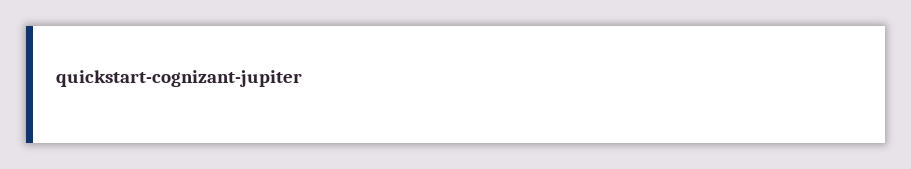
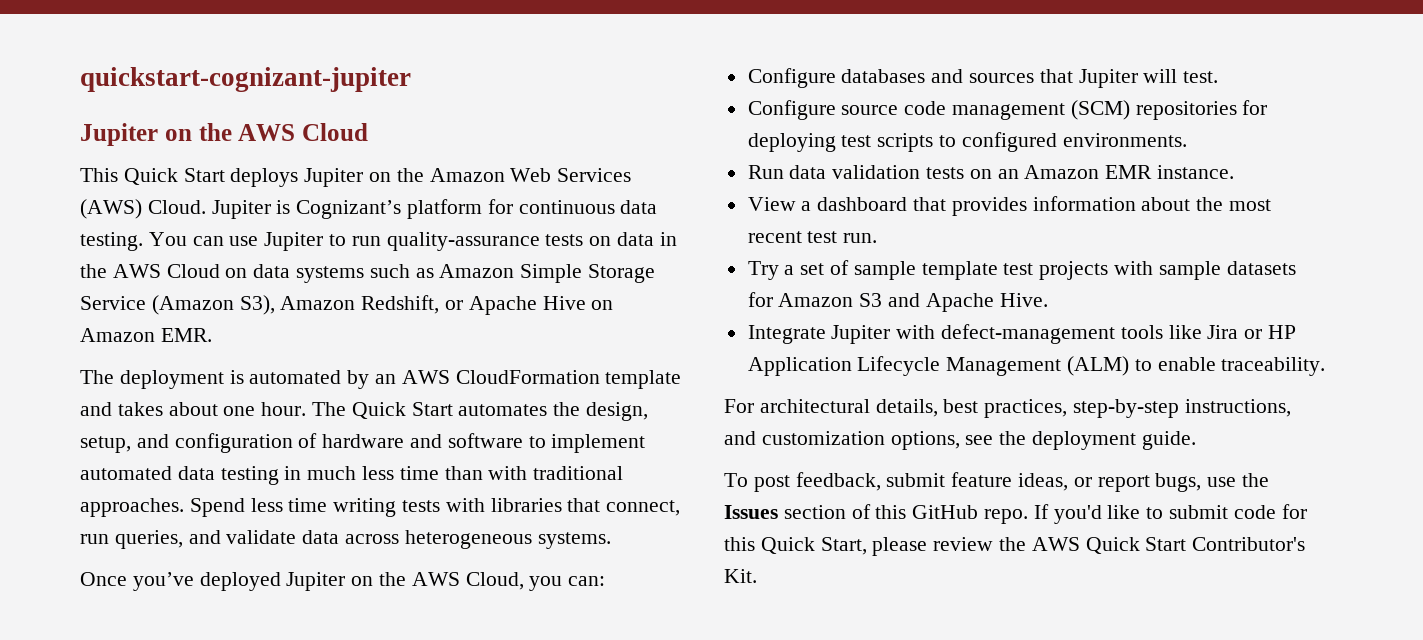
+ Jupiter on the AWS Cloud
+ This Quick Start deploys Jupiter on the Amazon Web Services (AWS) Cloud. Jupiter is Cognizant’s platform for continuous data testing. You can use Jupiter to run quality-assurance tests on data in the AWS Cloud on data systems such as Amazon Simple Storage Service (Amazon S3), Amazon Redshift, or Apache Hive on Amazon EMR.
+ The deployment is automated by an AWS CloudFormation template and takes about one hour. The Quick Start automates the design, setup, and configuration of hardware and software to implement automated data testing in much less time than with traditional approaches. Spend less time writing tests with libraries that connect, run queries, and validate data across heterogeneous systems.
+ Once you’ve deployed Jupiter on the AWS Cloud, you can:
+ Configure databases and sources that Jupiter will test.
+ Configure source code management (SCM) repositories for deploying test scripts to configured environments.
+ Run data validation tests on an Amazon EMR instance.
+ View a dashboard that provides information about the most recent test run.
+ Try a set of sample template test projects with sample datasets for Amazon S3 and Apache Hive.
+ Integrate Jupiter with defect-management tools like Jira or HP Application Lifecycle Management (ALM) to enable traceability.
+ For architectural details, best practices, step-by-step instructions, and customization options, see the deployment guide.
+ To post feedback, submit feature ideas, or report bugs, use the Issues section of this GitHub repo. If you'd like to submit code for this Quick Start, please review the AWS Quick Start Contributor's Kit.

